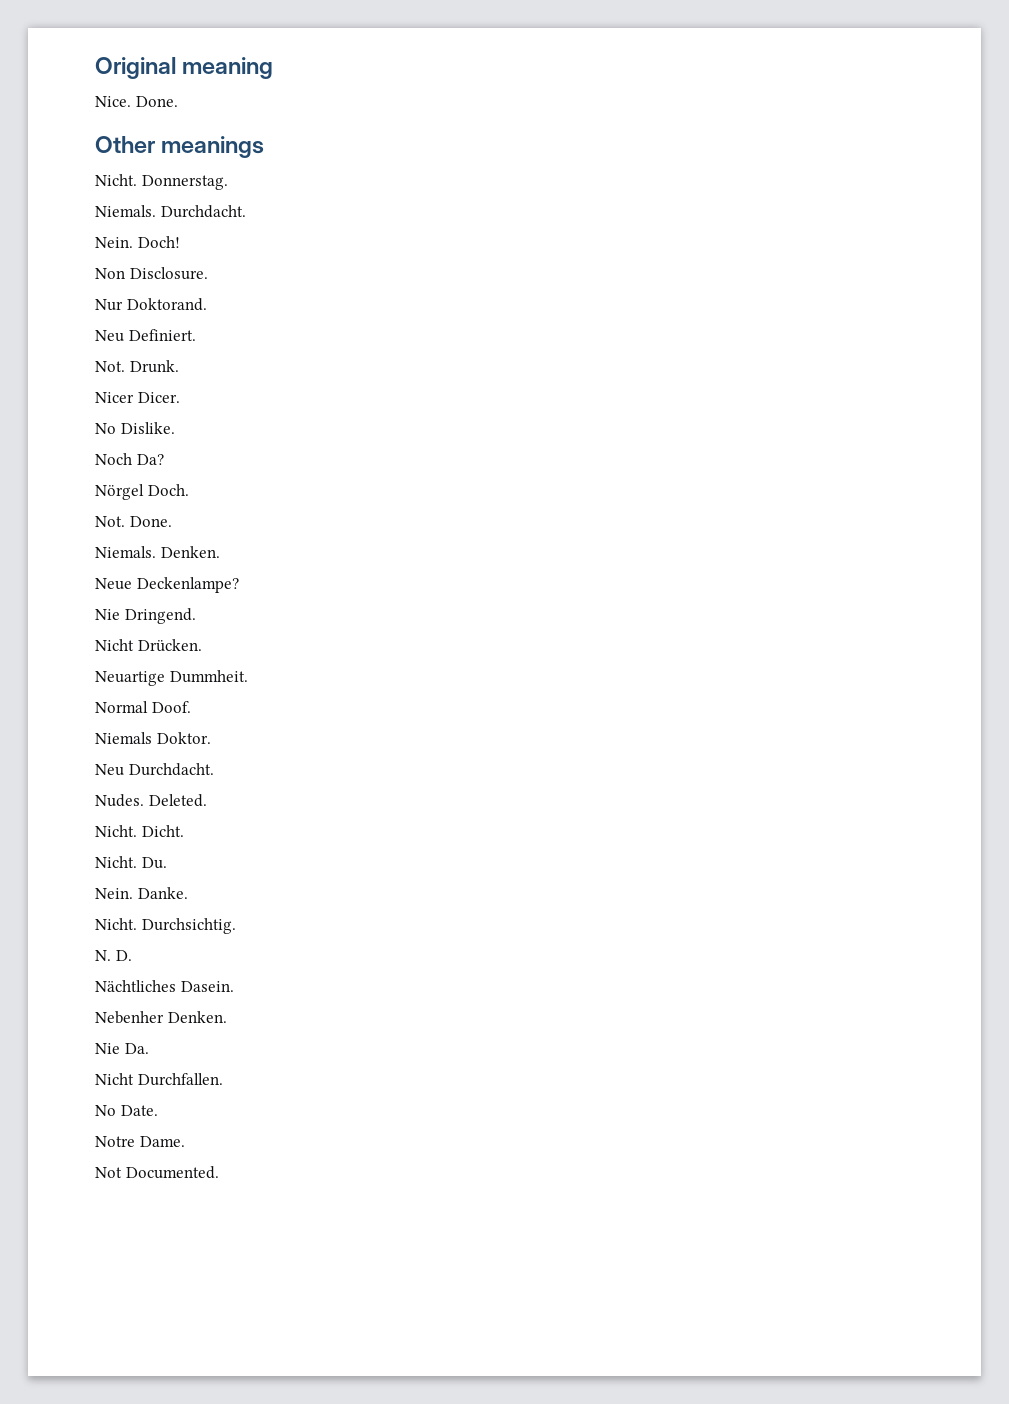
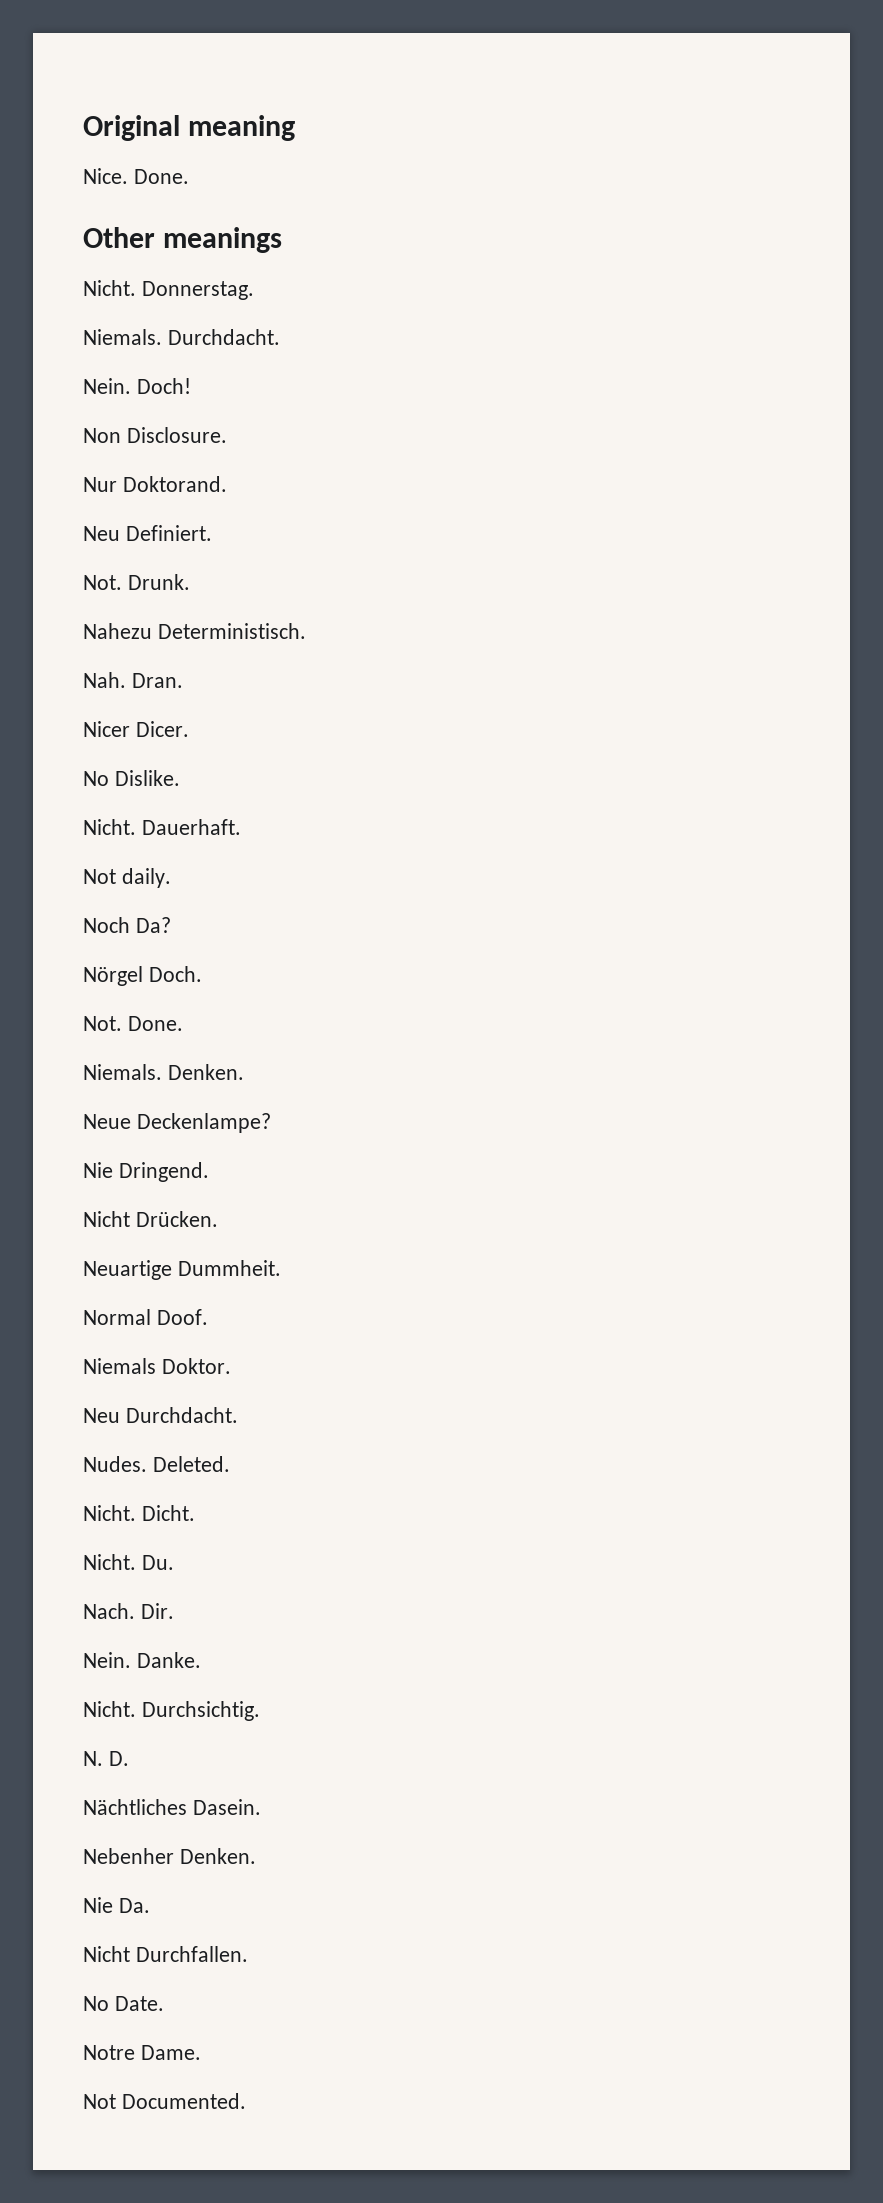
+ Nahezu Deterministisch.
+ Nah. Dran.
+ Nicht. Dauerhaft.
+ Not daily.
+ Nach. Dir.

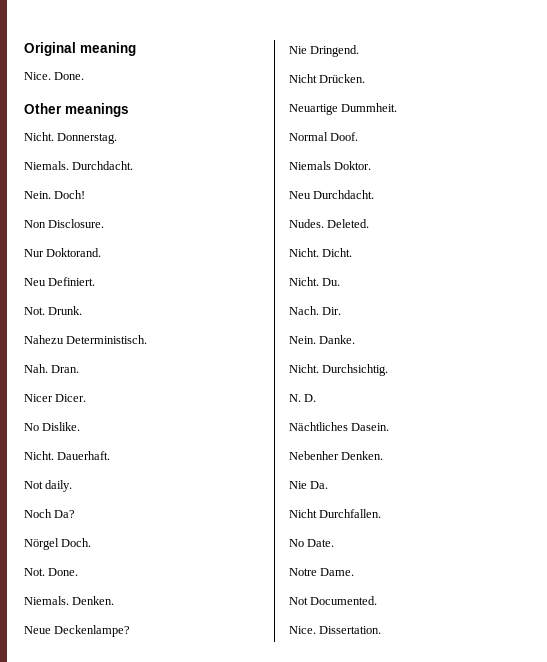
+ Nice. Dissertation.

